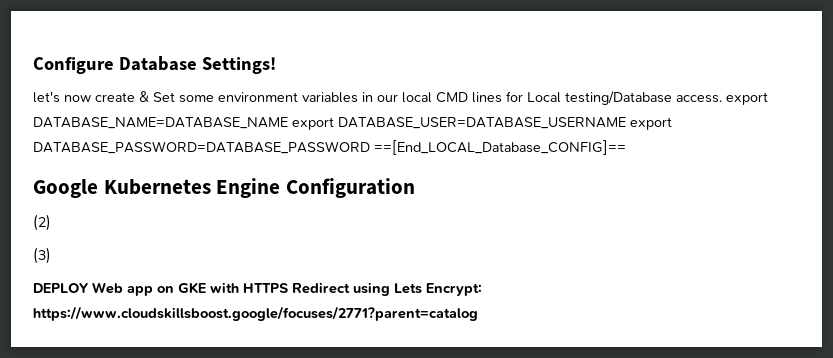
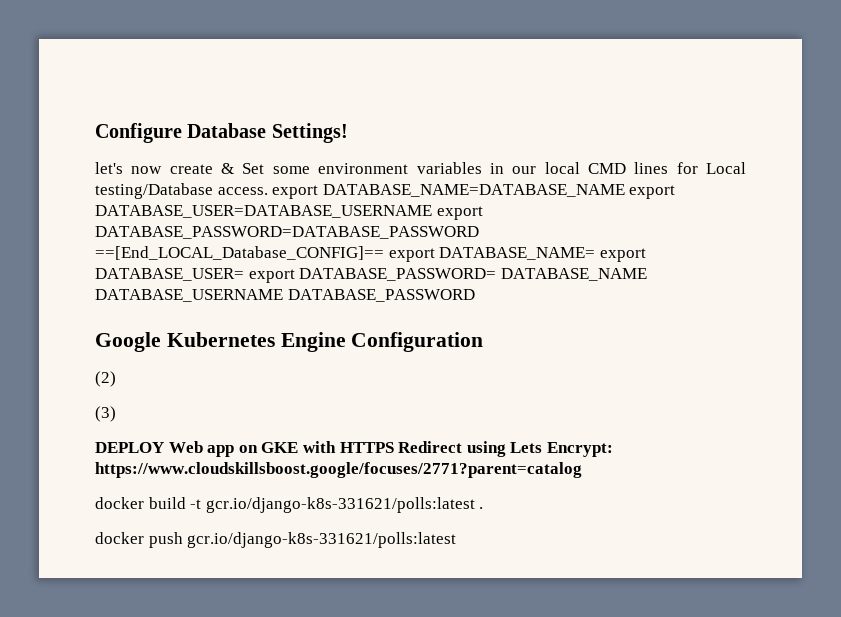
- let's now create & Set some environment variables in our local CMD lines for Local testing/Database access. export DATABASE_NAME=DATABASE_NAME export DATABASE_USER=DATABASE_USERNAME export DATABASE_PASSWORD=DATABASE_PASSWORD ==[End_LOCAL_Database_CONFIG]==
+ let's now create & Set some environment variables in our local CMD lines for Local testing/Database access. export DATABASE_NAME=DATABASE_NAME export DATABASE_USER=DATABASE_USERNAME export DATABASE_PASSWORD=DATABASE_PASSWORD ==[End_LOCAL_Database_CONFIG]== export DATABASE_NAME= export DATABASE_USER= export DATABASE_PASSWORD= DATABASE_NAME DATABASE_USERNAME DATABASE_PASSWORD
+ docker build -t gcr.io/django-k8s-331621/polls:latest .
+ docker push gcr.io/django-k8s-331621/polls:latest

